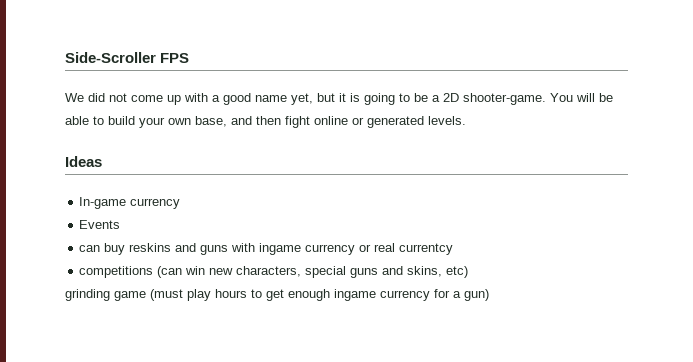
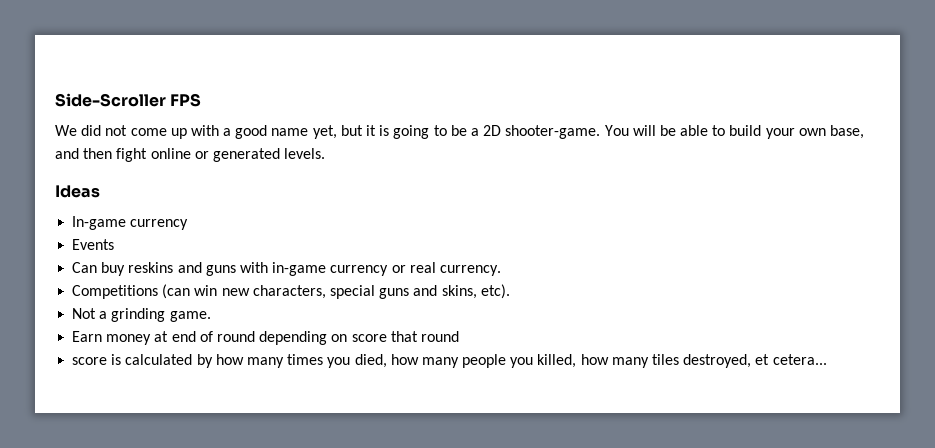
- can buy reskins and guns with ingame currency or real currentcy
- competitions (can win new characters, special guns and skins, etc)
- grinding game (must play hours to get enough ingame currency for a gun)
+ Can buy reskins and guns with in-game currency or real currency.
+ Competitions (can win new characters, special guns and skins, etc).
+ Not a grinding game.
+ Earn money at end of round depending on score that round
+ score is calculated by how many times you died, how many people you killed, how many tiles destroyed, et cetera...

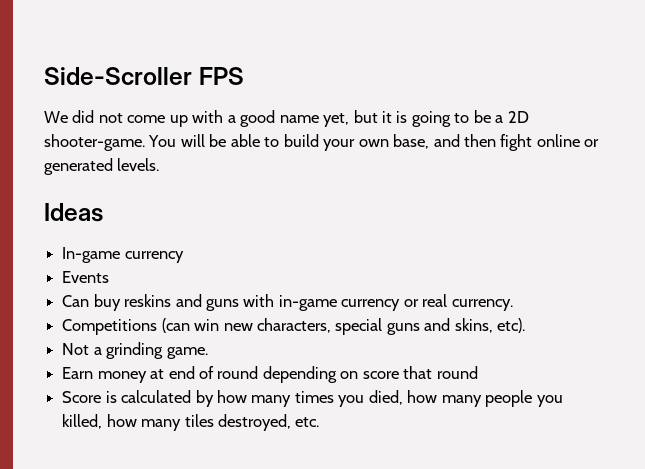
- score is calculated by how many times you died, how many people you killed, how many tiles destroyed, et cetera...
+ Score is calculated by how many times you died, how many people you killed, how many tiles destroyed, etc.

